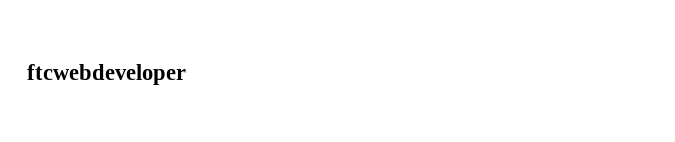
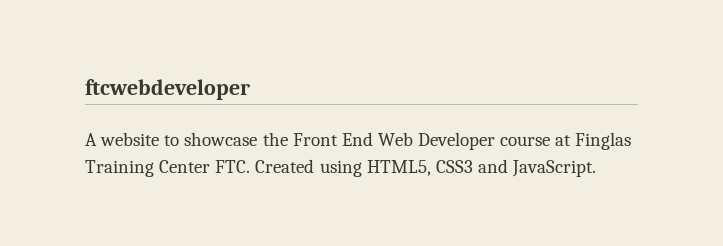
+ A website to showcase the Front End Web Developer course at Finglas Training Center FTC. Created using HTML5, CSS3 and JavaScript.

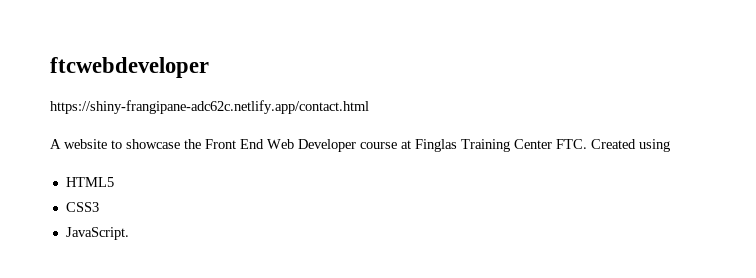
+ https://shiny-frangipane-adc62c.netlify.app/contact.html
- A website to showcase the Front End Web Developer course at Finglas Training Center FTC. Created using HTML5, CSS3 and JavaScript.
+ A website to showcase the Front End Web Developer course at Finglas Training Center FTC. Created using
+ HTML5
+ CSS3
+ JavaScript.

